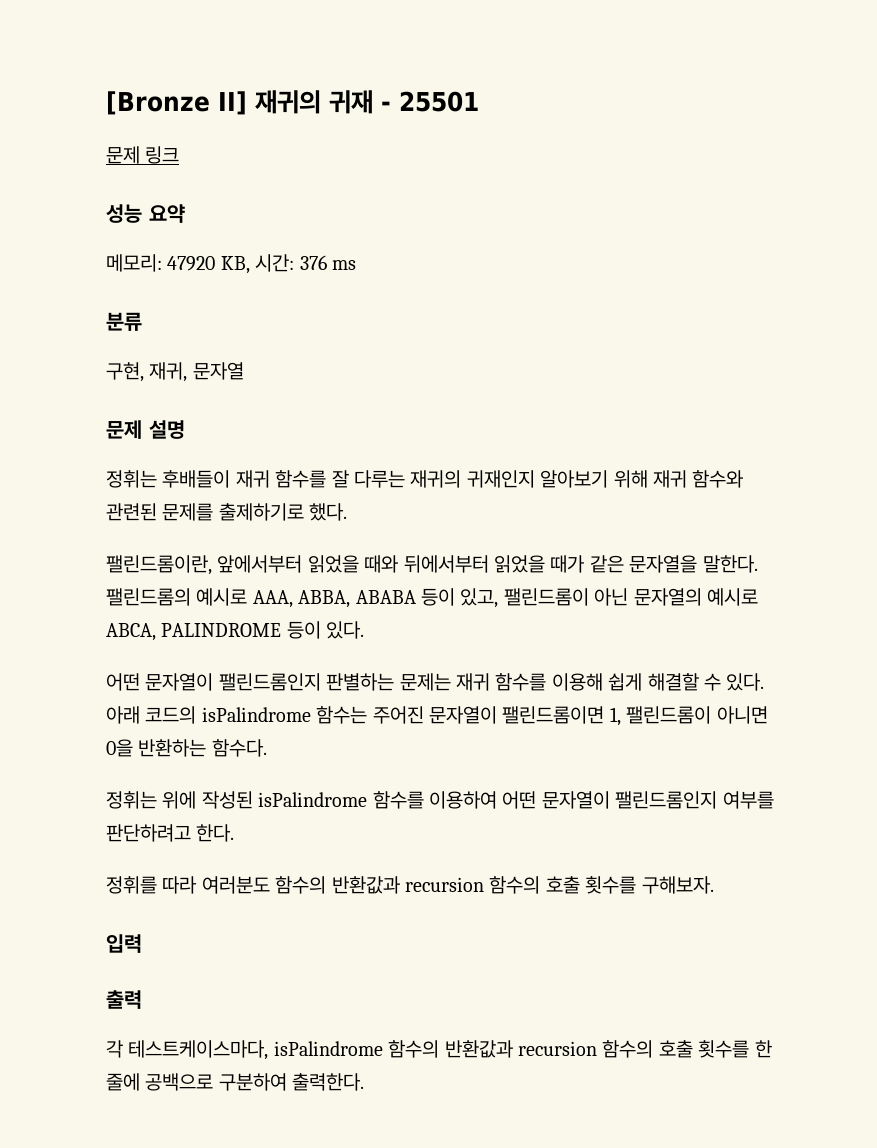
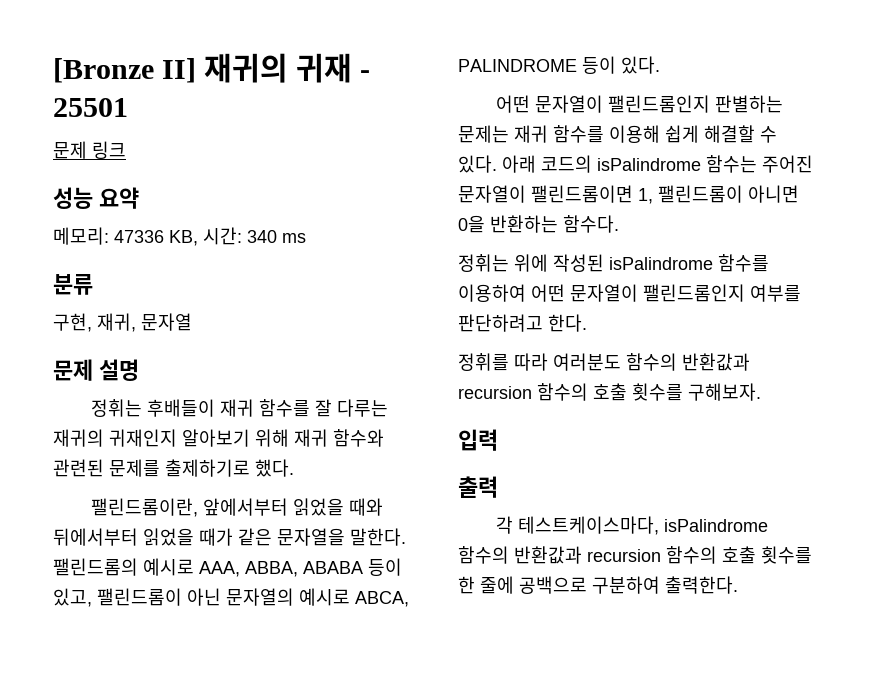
- 메모리: 47920 KB, 시간: 376 ms
+ 메모리: 47336 KB, 시간: 340 ms

